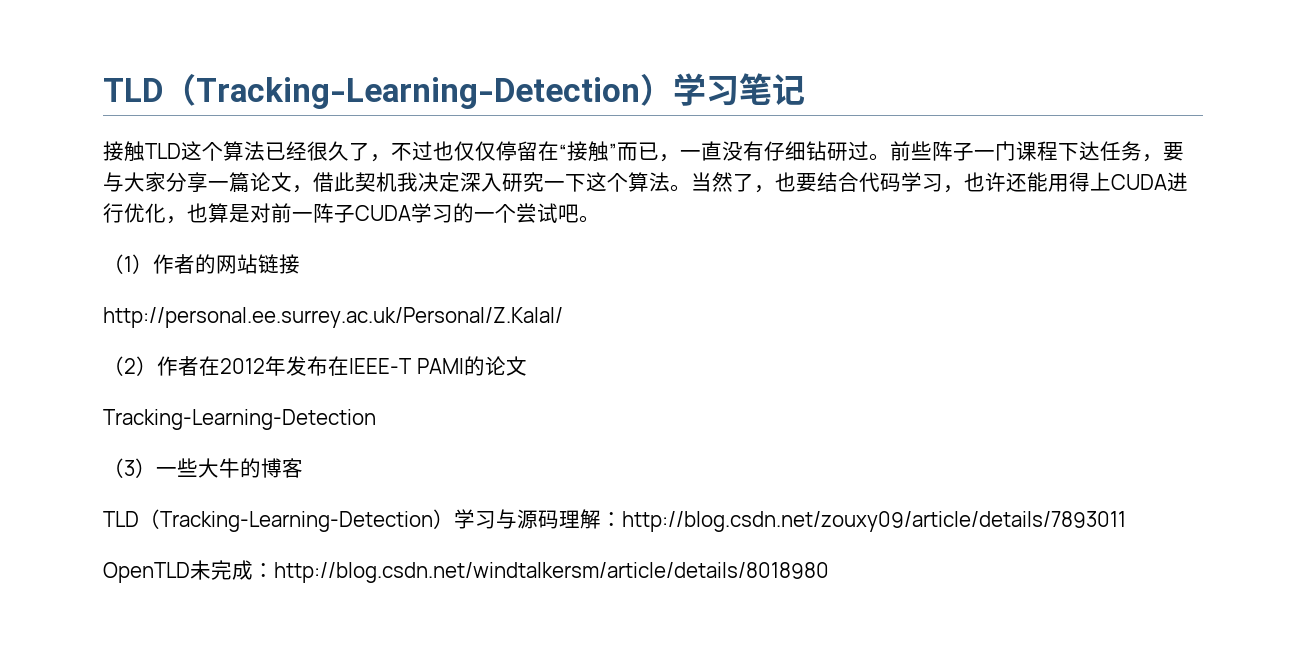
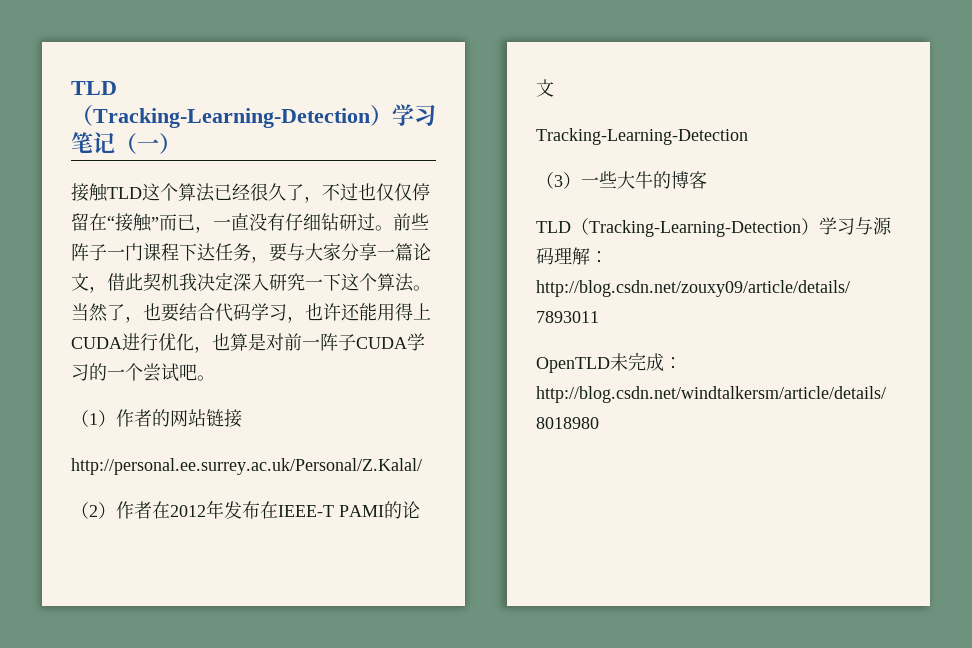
- TLD（Tracking-Learning-Detection）学习笔记
+ TLD（Tracking-Learning-Detection）学习笔记（一）

